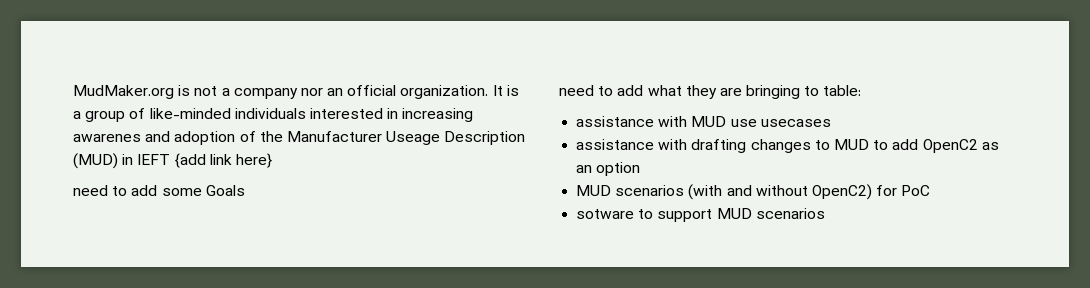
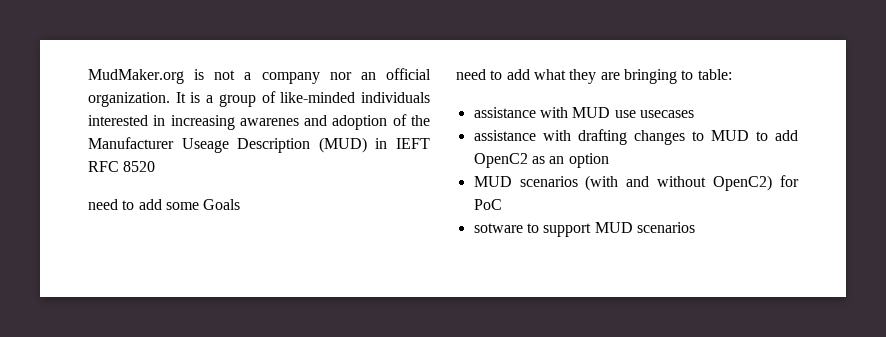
- It is a group of like-minded individuals interested in increasing awarenes and adoption of the Manufacturer Useage Description (MUD) in IEFT {add link here}
+ It is a group of like-minded individuals interested in increasing awarenes and adoption of the Manufacturer Useage Description (MUD) in IEFT RFC 8520

